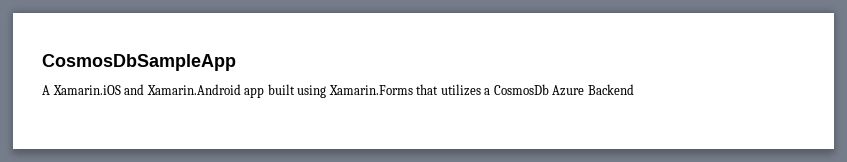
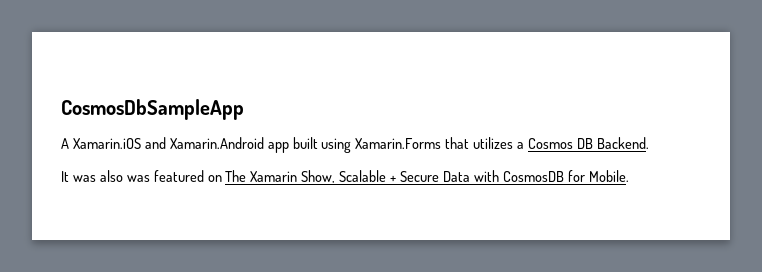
- A Xamarin.iOS and Xamarin.Android app built using Xamarin.Forms that utilizes a CosmosDb Azure Backend
+ A Xamarin.iOS and Xamarin.Android app built using Xamarin.Forms that utilizes a Cosmos DB Backend.
+ It was also was featured on The Xamarin Show, Scalable + Secure Data with CosmosDB for Mobile.

